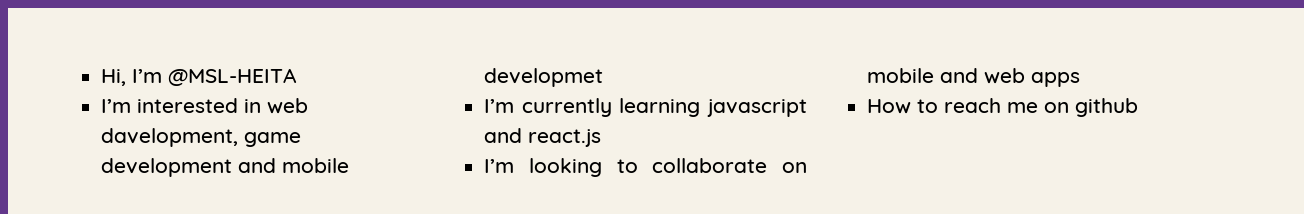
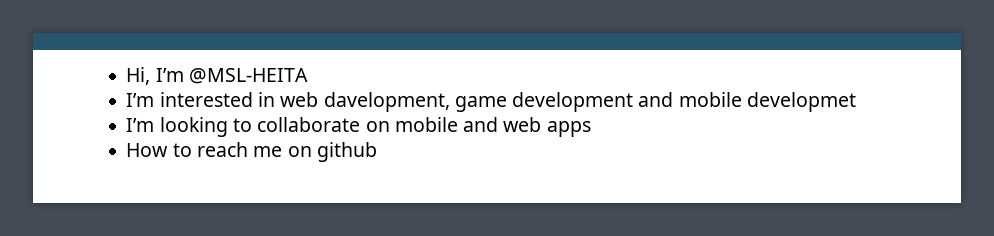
- I’m currently learning javascript and react.js

